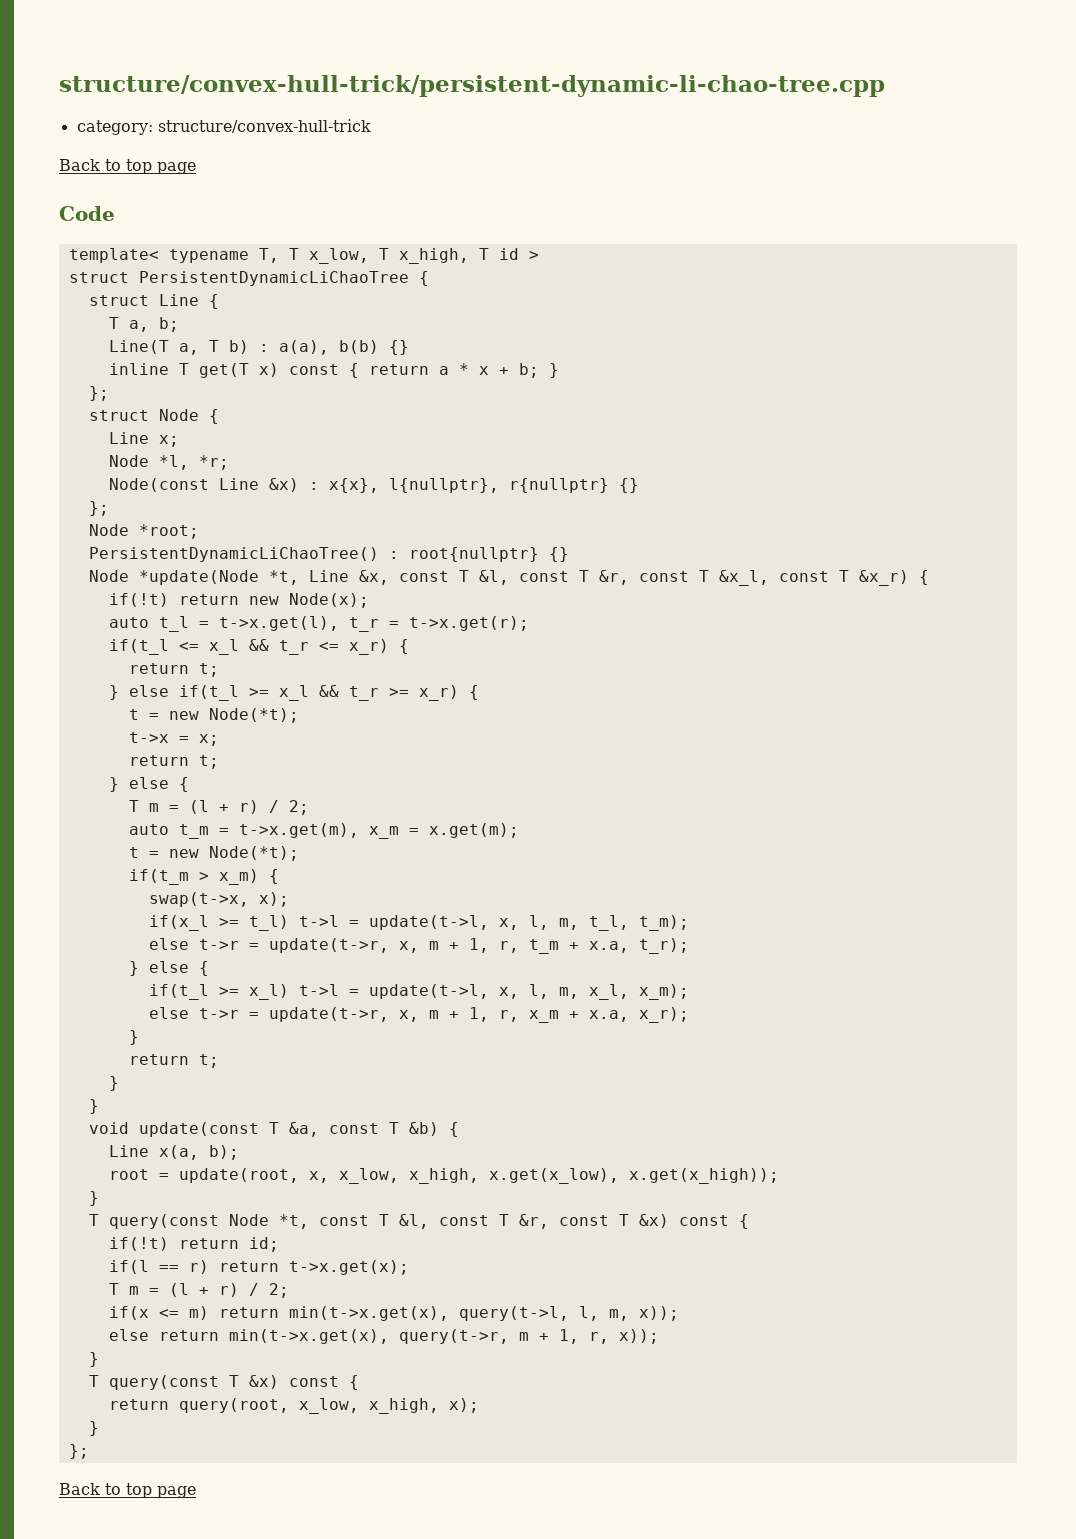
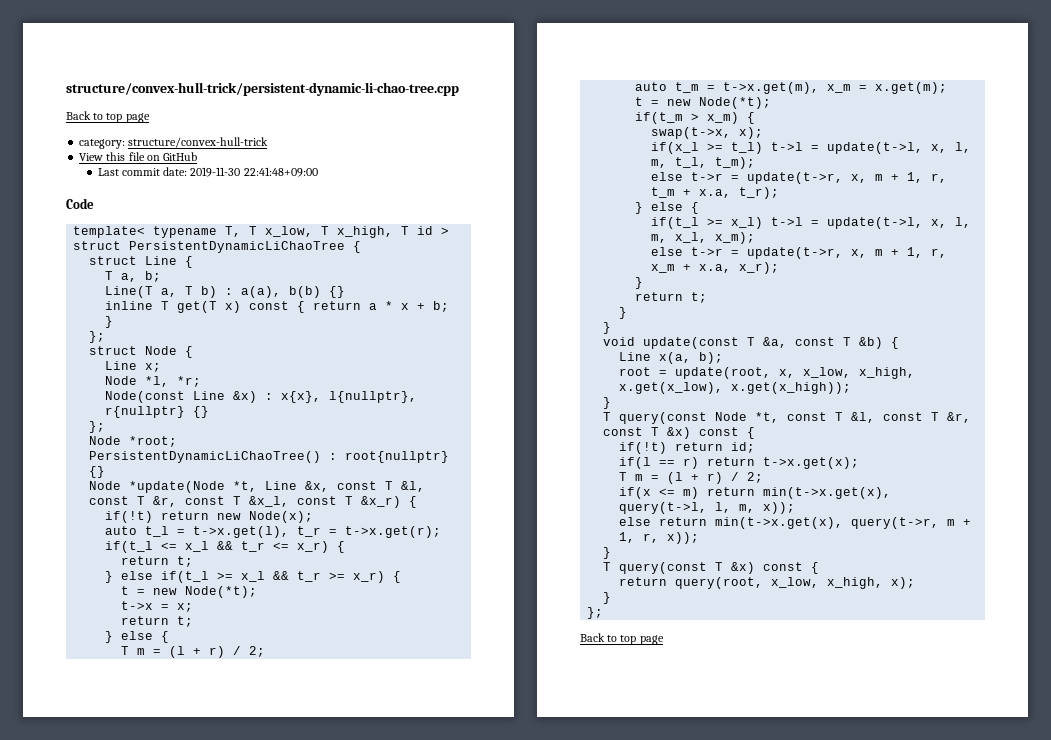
  structure/convex-hull-trick/persistent-dynamic-li-chao-tree.cpp
+ Back to top page
  category: structure/convex-hull-trick
- Back to top page
+ View this file on GitHub
+ Last commit date: 2019-11-30 22:41:48+09:00

